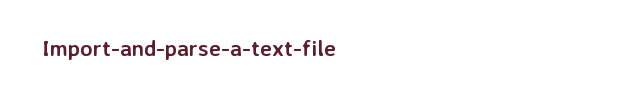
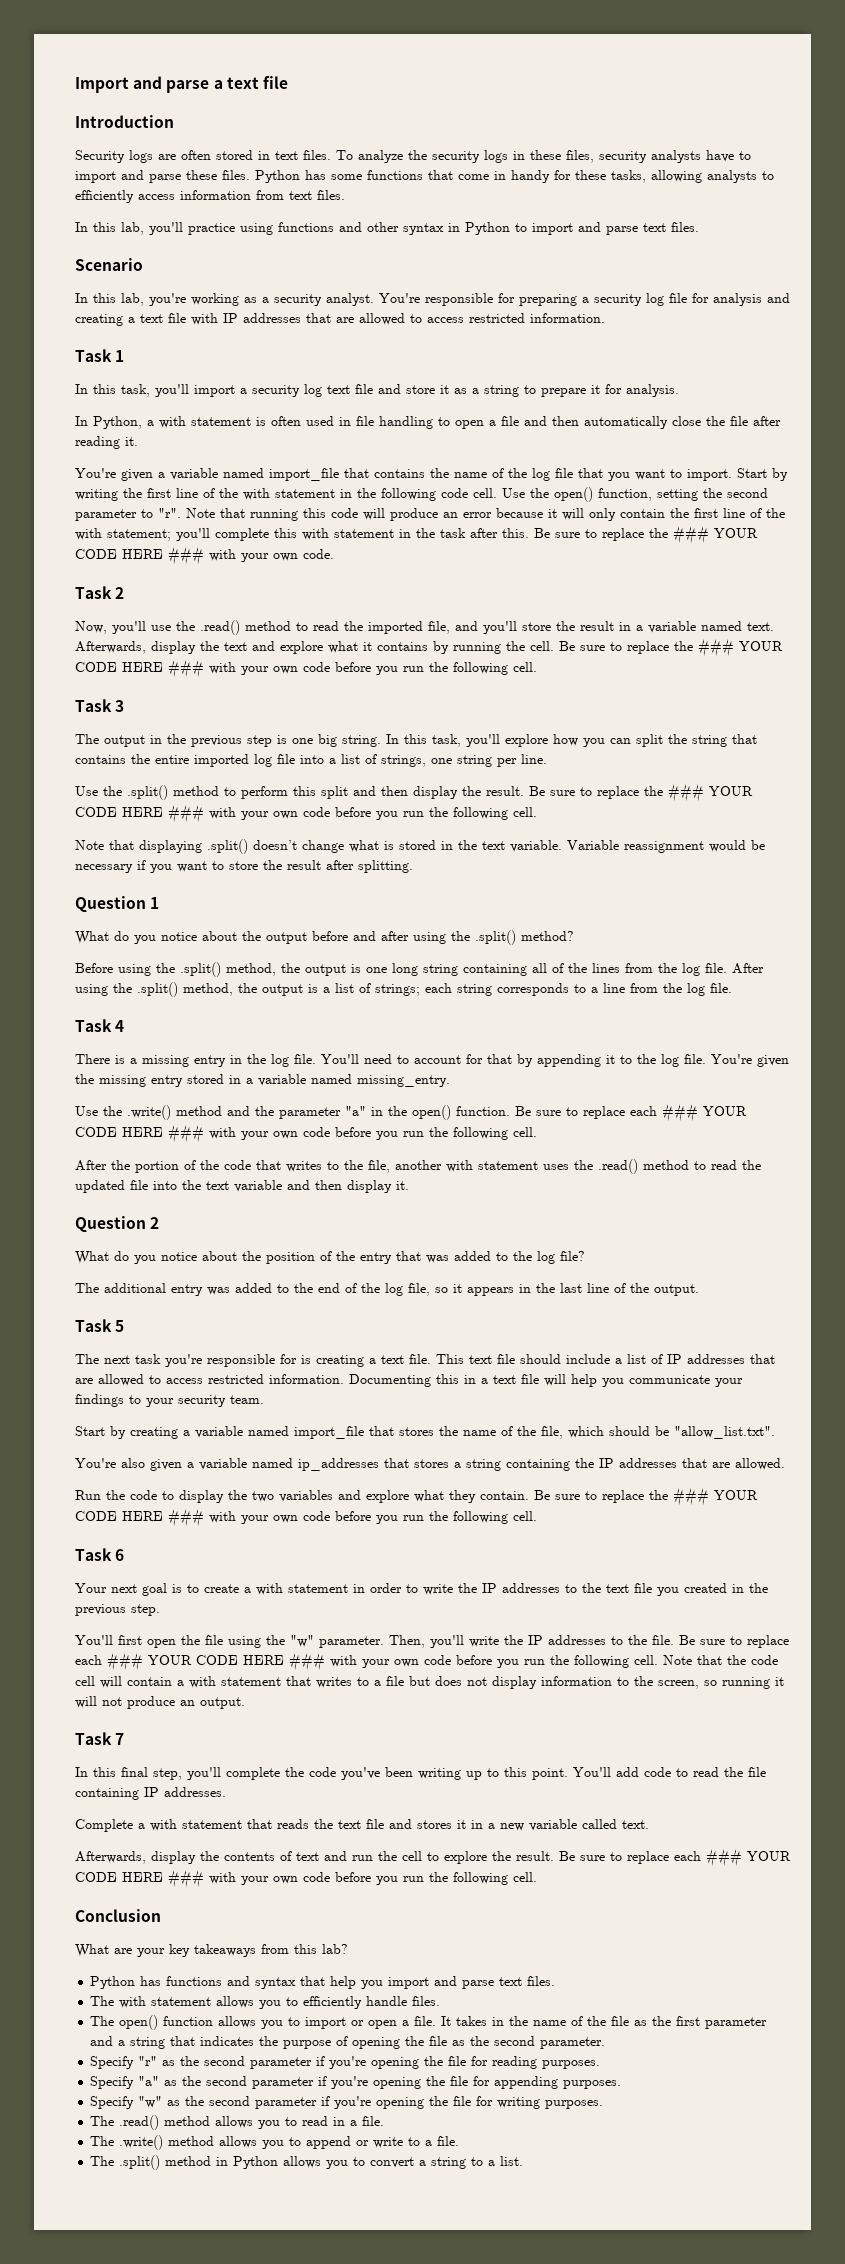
- Import-and-parse-a-text-file
+ Import and parse a text file
+ Introduction
+ Security logs are often stored in text files. To analyze the security logs in these files, security analysts have to import and parse these files. Python has some functions that come in handy for these tasks, allowing analysts to efficiently access information from text files.
+ In this lab, you'll practice using functions and other syntax in Python to import and parse text files.
+ Scenario
+ In this lab, you're working as a security analyst. You're responsible for preparing a security log file for analysis and creating a text file with IP addresses that are allowed to access restricted information.
+ Task 1
+ In this task, you'll import a security log text file and store it as a string to prepare it for analysis.
+ In Python, a with statement is often used in file handling to open a file and then automatically close the file after reading it.
+ You're given a variable named import_file that contains the name of the log file that you want to import. Start by writing the first line of the with statement in the following code cell. Use the open() function, setting the second parameter to "r". Note that running this code will produce an error because it will only contain the first line of the with statement; you'll complete this with statement in the task after this. Be sure to replace the ### YOUR CODE HERE ### with your own code.
+ Task 2
+ Now, you'll use the .read() method to read the imported file, and you'll store the result in a variable named text. Afterwards, display the text and explore what it contains by running the cell. Be sure to replace the ### YOUR CODE HERE ### with your own code before you run the following cell.
+ Task 3
+ The output in the previous step is one big string. In this task, you'll explore how you can split the string that contains the entire imported log file into a list of strings, one string per line.
+ Use the .split() method to perform this split and then display the result. Be sure to replace the ### YOUR CODE HERE ### with your own code before you run the following cell.
+ Note that displaying .split() doesn’t change what is stored in the text variable. Variable reassignment would be necessary if you want to store the result after splitting.
+ Question 1
+ What do you notice about the output before and after using the .split() method?
+ Before using the .split() method, the output is one long string containing all of the lines from the log file. After using the .split() method, the output is a list of strings; each string corresponds to a line from the log file.
+ Task 4
+ There is a missing entry in the log file. You'll need to account for that by appending it to the log file. You're given the missing entry stored in a variable named missing_entry.
+ Use the .write() method and the parameter "a" in the open() function. Be sure to replace each ### YOUR CODE HERE ### with your own code before you run the following cell.
+ After the portion of the code that writes to the file, another with statement uses the .read() method to read the updated file into the text variable and then display it.
+ Question 2
+ What do you notice about the position of the entry that was added to the log file?
+ The additional entry was added to the end of the log file, so it appears in the last line of the output.
+ Task 5
+ The next task you're responsible for is creating a text file. This text file should include a list of IP addresses that are allowed to access restricted information. Documenting this in a text file will help you communicate your findings to your security team.
+ Start by creating a variable named import_file that stores the name of the file, which should be "allow_list.txt".
+ You're also given a variable named ip_addresses that stores a string containing the IP addresses that are allowed.
+ Run the code to display the two variables and explore what they contain. Be sure to replace the ### YOUR CODE HERE ### with your own code before you run the following cell.
+ Task 6
+ Your next goal is to create a with statement in order to write the IP addresses to the text file you created in the previous step.
+ You'll first open the file using the "w" parameter. Then, you'll write the IP addresses to the file. Be sure to replace each ### YOUR CODE HERE ### with your own code before you run the following cell. Note that the code cell will contain a with statement that writes to a file but does not display information to the screen, so running it will not produce an output.
+ Task 7
+ In this final step, you'll complete the code you've been writing up to this point. You'll add code to read the file containing IP addresses.
+ Complete a with statement that reads the text file and stores it in a new variable called text.
+ Afterwards, display the contents of text and run the cell to explore the result. Be sure to replace each ### YOUR CODE HERE ### with your own code before you run the following cell.
+ Conclusion
+ What are your key takeaways from this lab?
+ Python has functions and syntax that help you import and parse text files.
+ The with statement allows you to efficiently handle files.
+ The open() function allows you to import or open a file. It takes in the name of the file as the first parameter and a string that indicates the purpose of opening the file as the second parameter.
+ Specify "r" as the second parameter if you're opening the file for reading purposes.
+ Specify "a" as the second parameter if you're opening the file for appending purposes.
+ Specify "w" as the second parameter if you're opening the file for writing purposes.
+ The .read() method allows you to read in a file.
+ The .write() method allows you to append or write to a file.
+ The .split() method in Python allows you to convert a string to a list.

